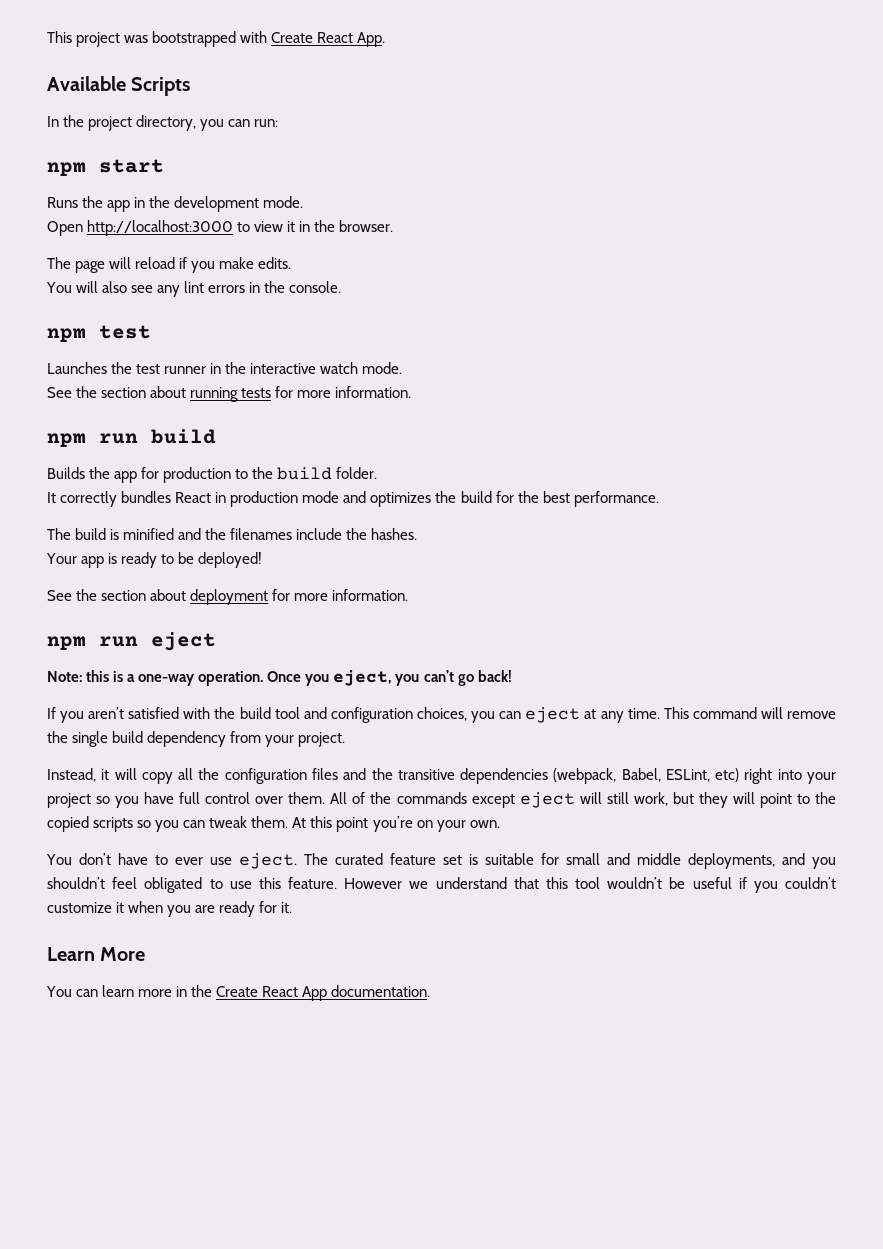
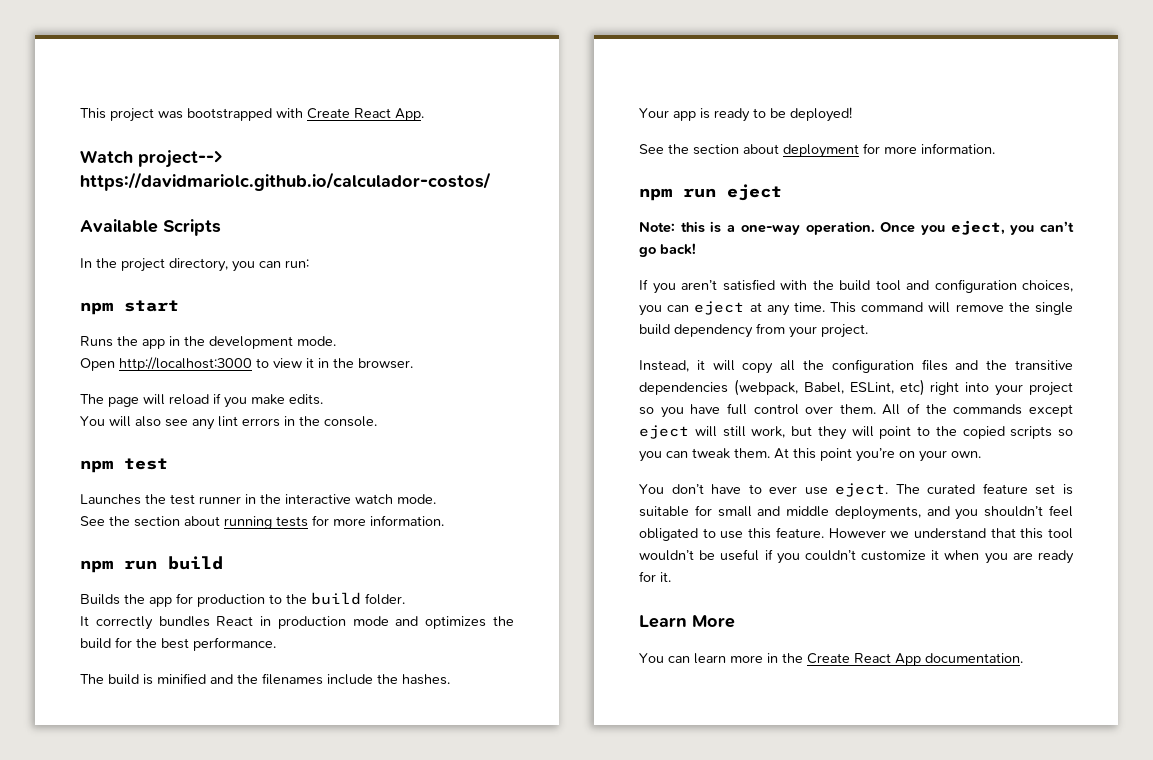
+ Watch project--> https://davidmariolc.github.io/calculador-costos/

